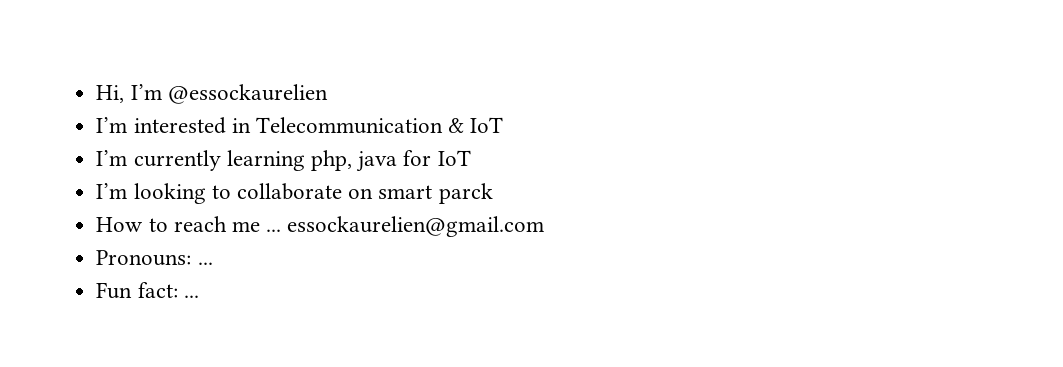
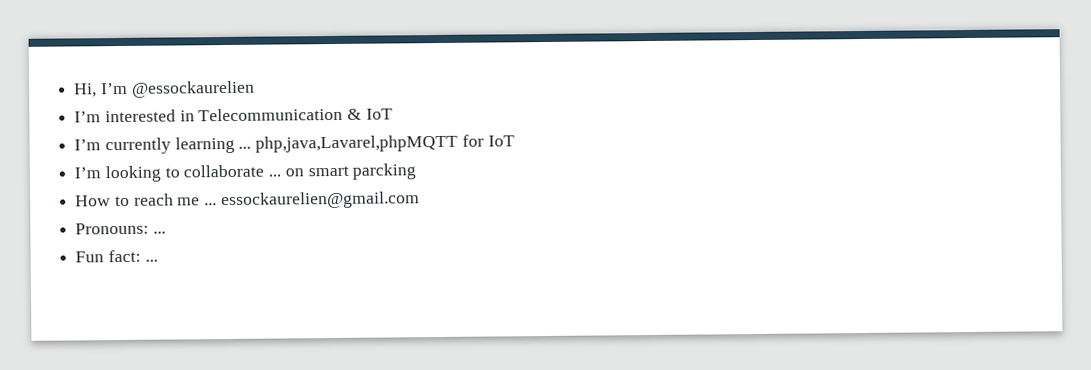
- I’m currently learning php, java for IoT
+ I’m currently learning ... php,java,Lavarel,phpMQTT for IoT
- I’m looking to collaborate on smart parck
+ I’m looking to collaborate ... on smart parcking

